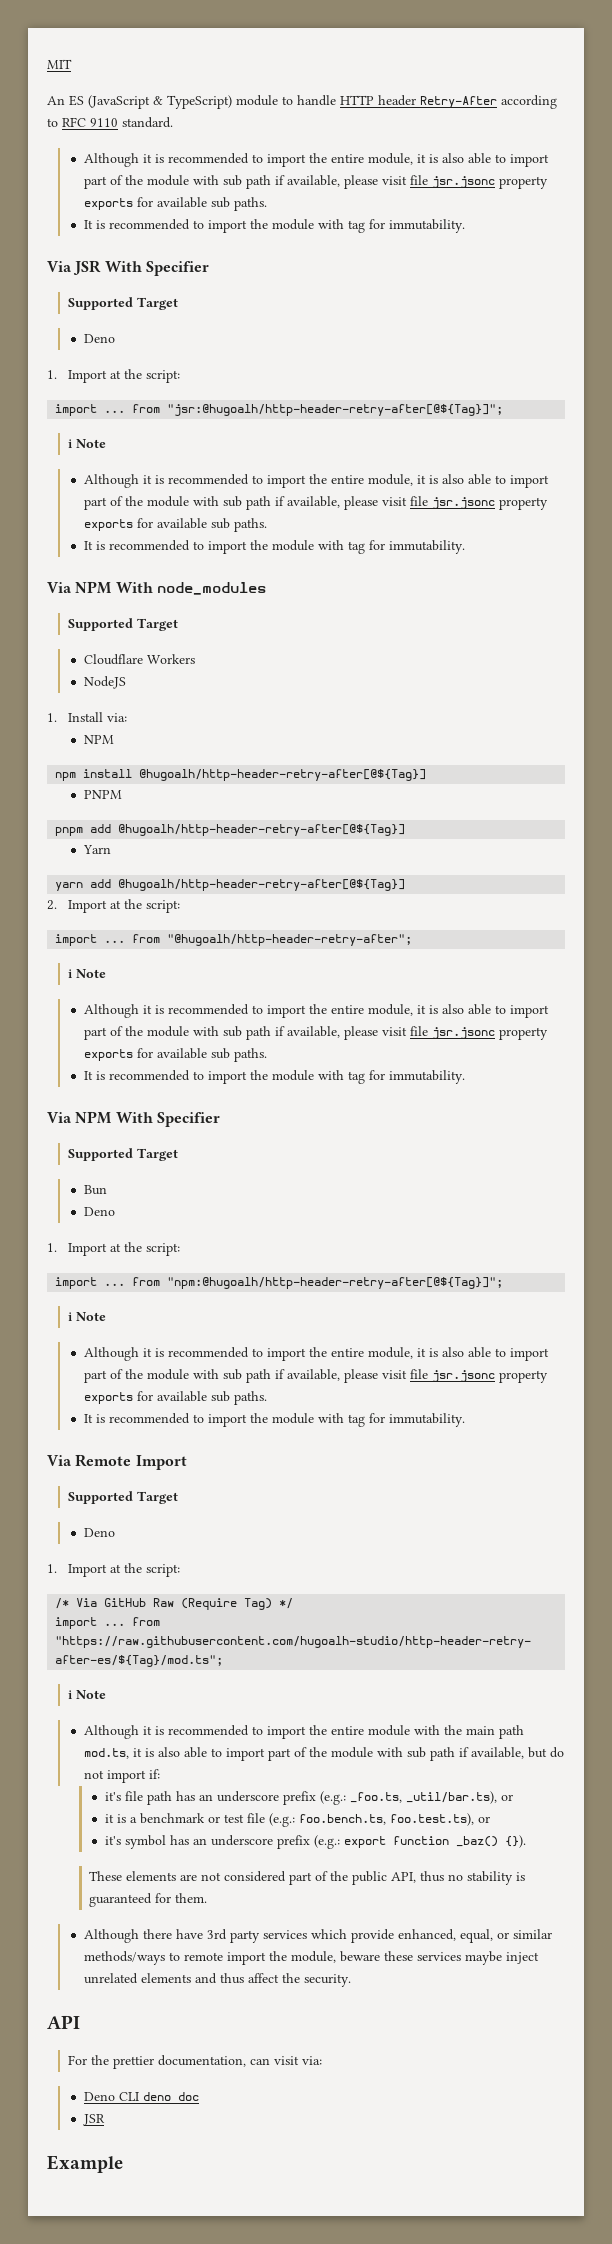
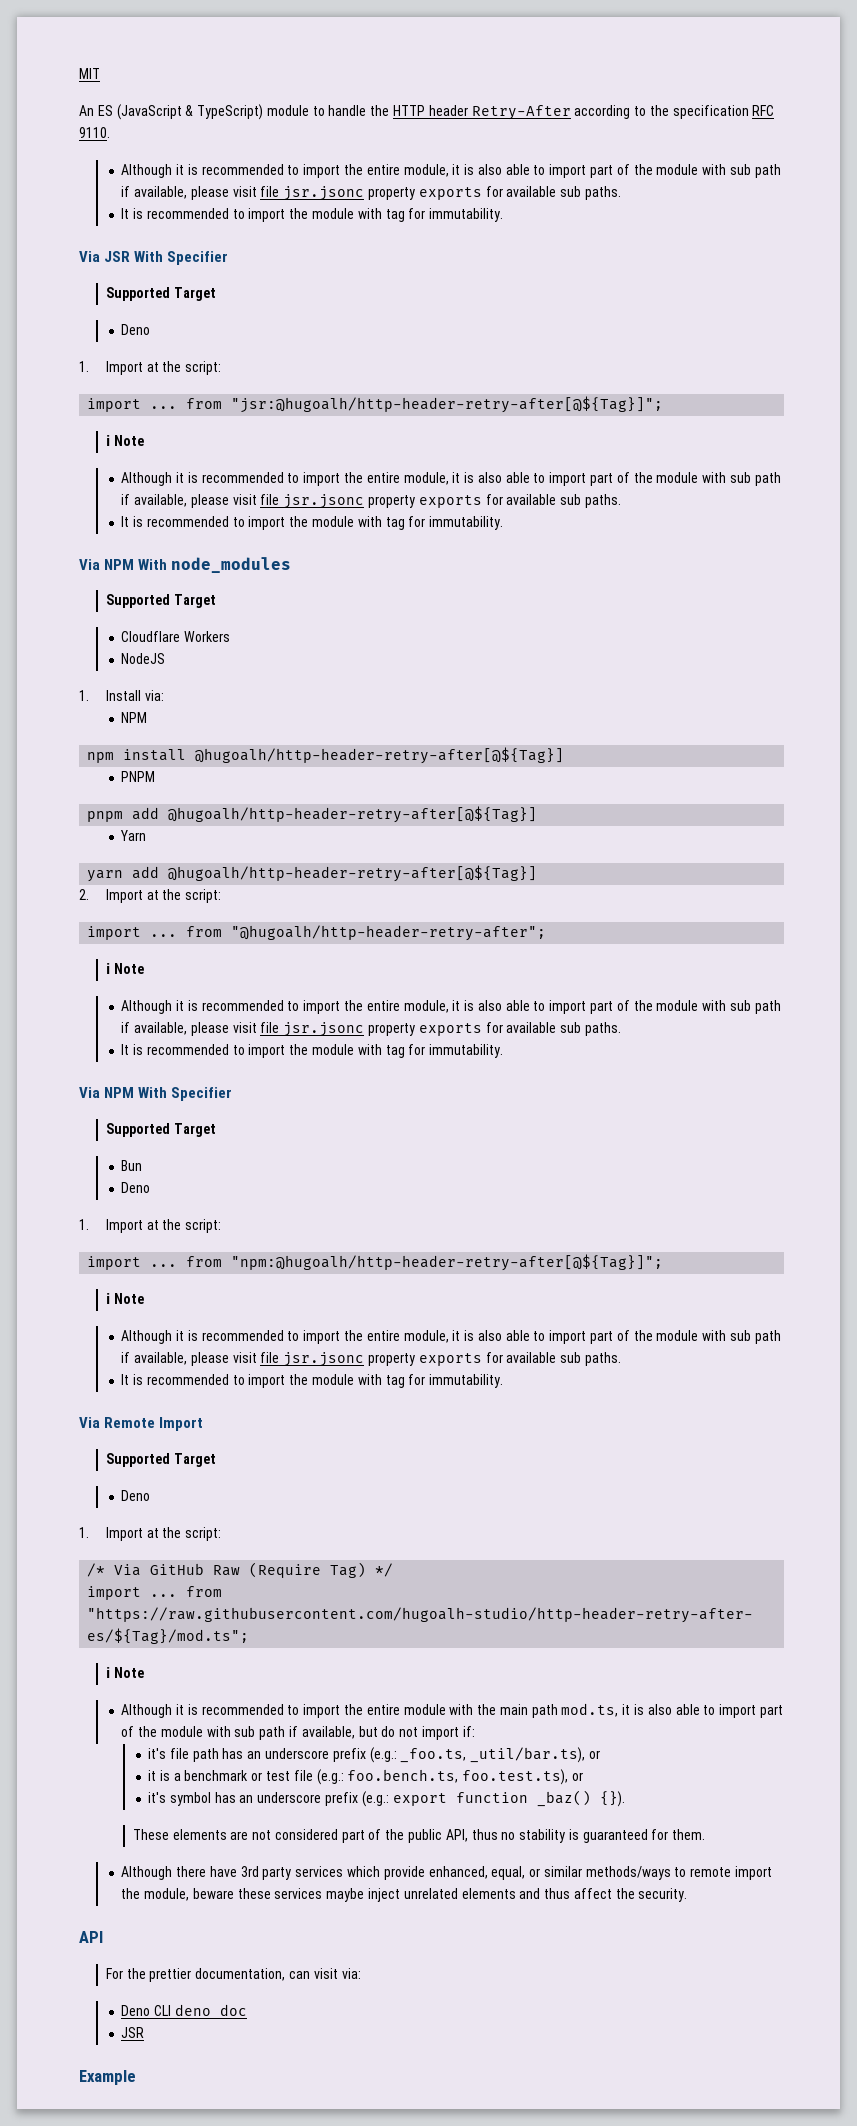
- An ES (JavaScript & TypeScript) module to handle HTTP header Retry-After according to RFC 9110 standard.
+ An ES (JavaScript & TypeScript) module to handle the HTTP header Retry-After according to the specification RFC 9110.

